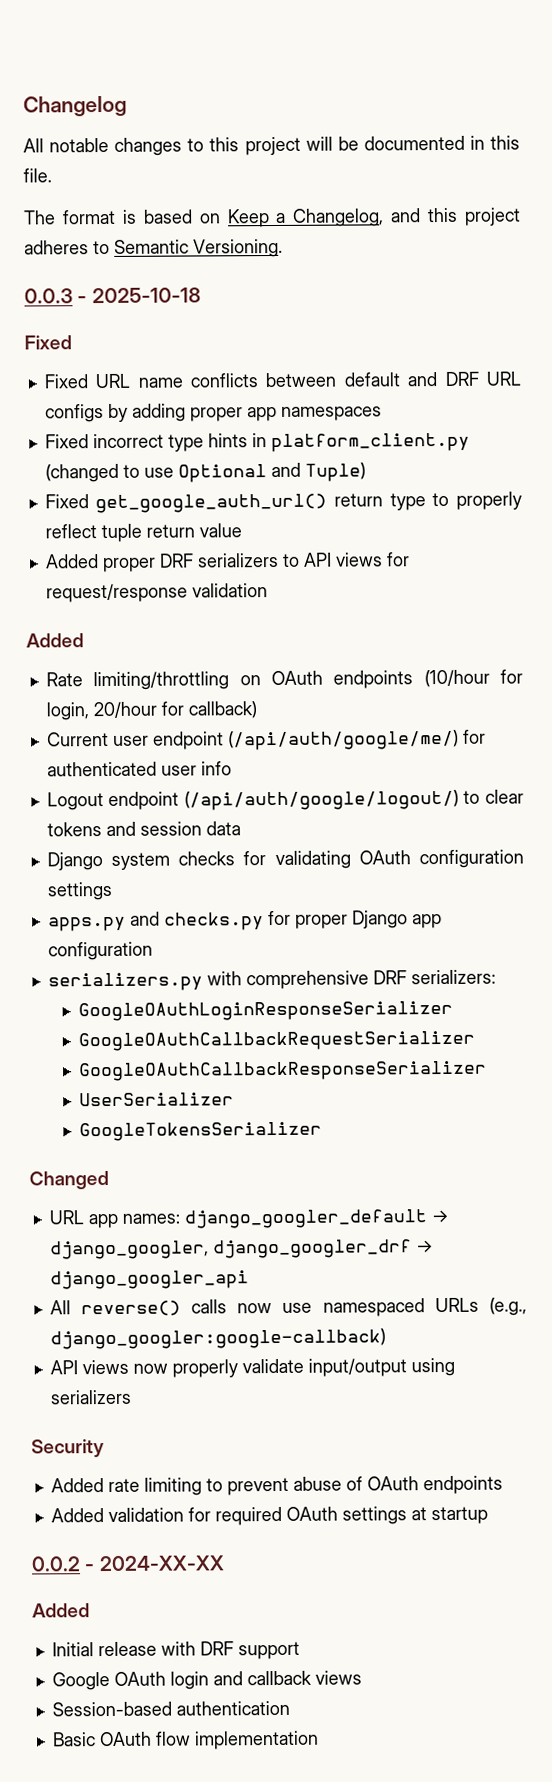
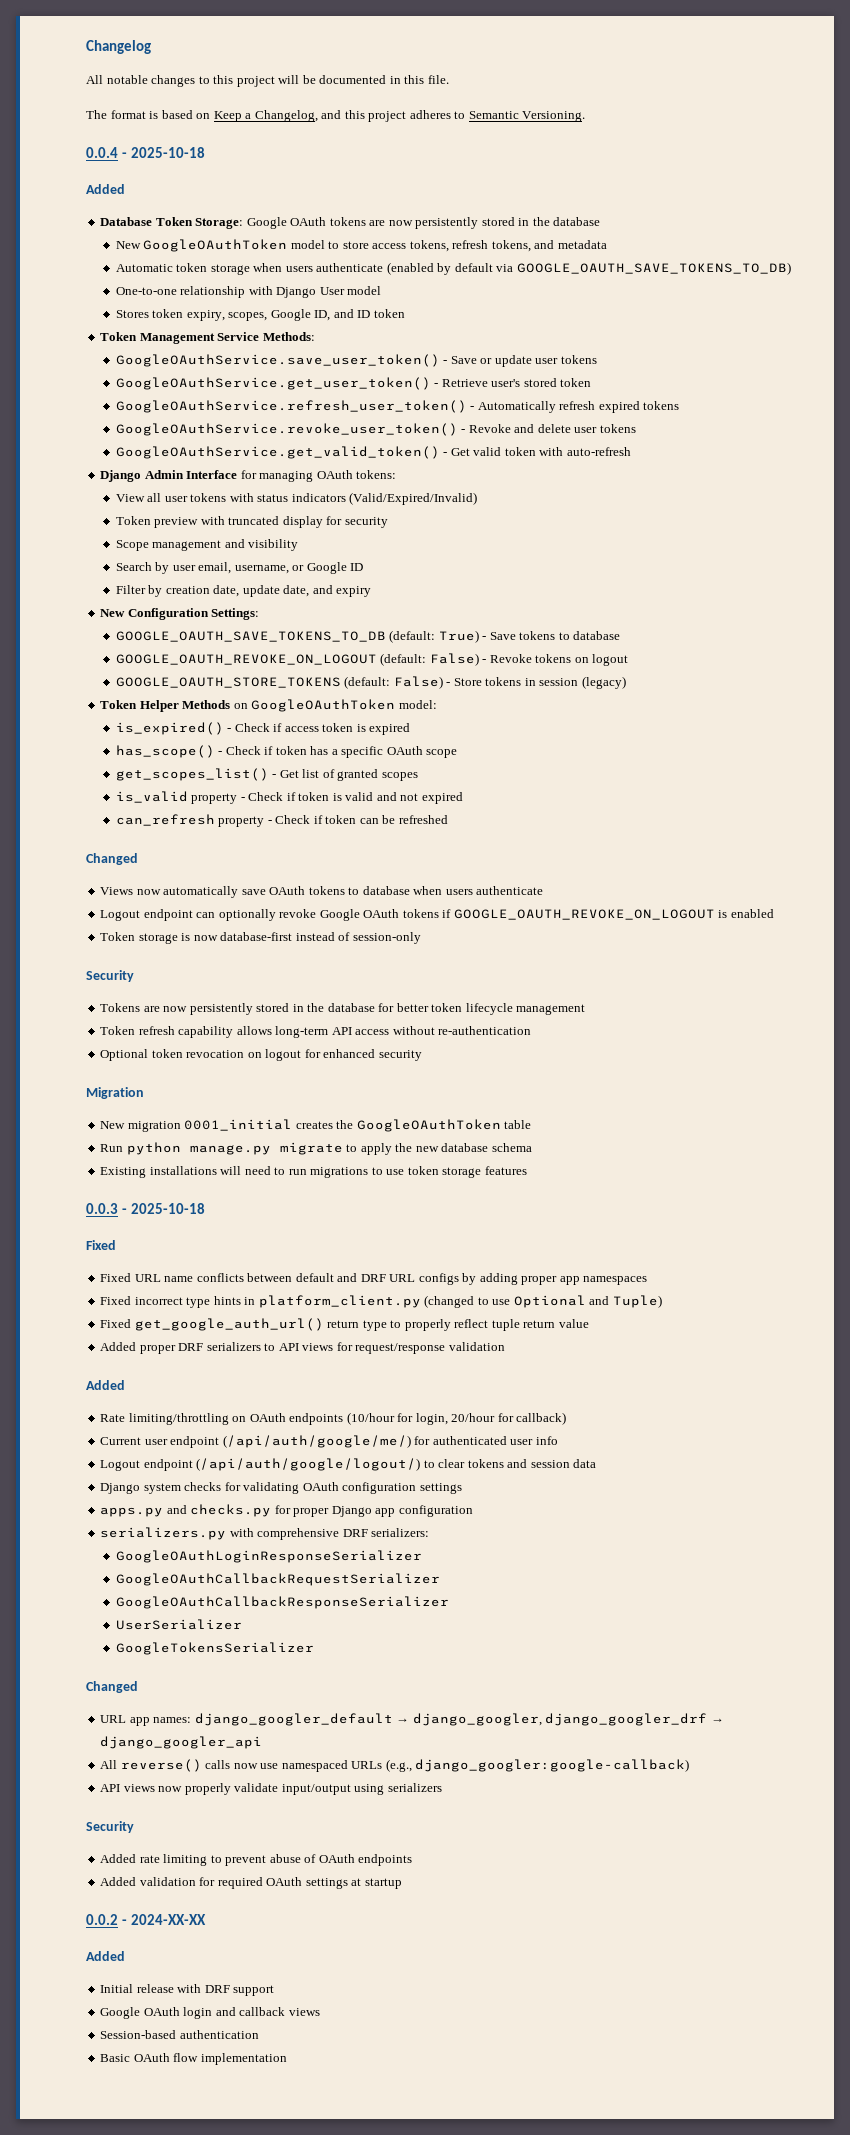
+ 0.0.4 - 2025-10-18
+ Added
+ Database Token Storage: Google OAuth tokens are now persistently stored in the database
+ New GoogleOAuthToken model to store access tokens, refresh tokens, and metadata
+ Automatic token storage when users authenticate (enabled by default via GOOGLE_OAUTH_SAVE_TOKENS_TO_DB)
+ One-to-one relationship with Django User model
+ Stores token expiry, scopes, Google ID, and ID token
+ Token Management Service Methods:
+ GoogleOAuthService.save_user_token() - Save or update user tokens
+ GoogleOAuthService.get_user_token() - Retrieve user's stored token
+ GoogleOAuthService.refresh_user_token() - Automatically refresh expired tokens
+ GoogleOAuthService.revoke_user_token() - Revoke and delete user tokens
+ GoogleOAuthService.get_valid_token() - Get valid token with auto-refresh
+ Django Admin Interface for managing OAuth tokens:
+ View all user tokens with status indicators (Valid/Expired/Invalid)
+ Token preview with truncated display for security
+ Scope management and visibility
+ Search by user email, username, or Google ID
+ Filter by creation date, update date, and expiry
+ New Configuration Settings:
+ GOOGLE_OAUTH_SAVE_TOKENS_TO_DB (default: True) - Save tokens to database
+ GOOGLE_OAUTH_REVOKE_ON_LOGOUT (default: False) - Revoke tokens on logout
+ GOOGLE_OAUTH_STORE_TOKENS (default: False) - Store tokens in session (legacy)
+ Token Helper Methods on GoogleOAuthToken model:
+ is_expired() - Check if access token is expired
+ has_scope() - Check if token has a specific OAuth scope
+ get_scopes_list() - Get list of granted scopes
+ is_valid property - Check if token is valid and not expired
+ can_refresh property - Check if token can be refreshed
+ Changed
+ Views now automatically save OAuth tokens to database when users authenticate
+ Logout endpoint can optionally revoke Google OAuth tokens if GOOGLE_OAUTH_REVOKE_ON_LOGOUT is enabled
+ Token storage is now database-first instead of session-only
+ Security
+ Tokens are now persistently stored in the database for better token lifecycle management
+ Token refresh capability allows long-term API access without re-authentication
+ Optional token revocation on logout for enhanced security
+ Migration
+ New migration 0001_initial creates the GoogleOAuthToken table
+ Run python manage.py migrate to apply the new database schema
+ Existing installations will need to run migrations to use token storage features

